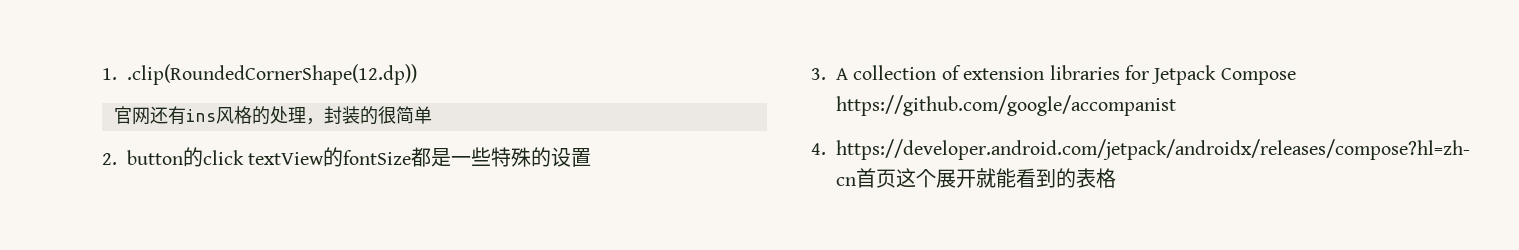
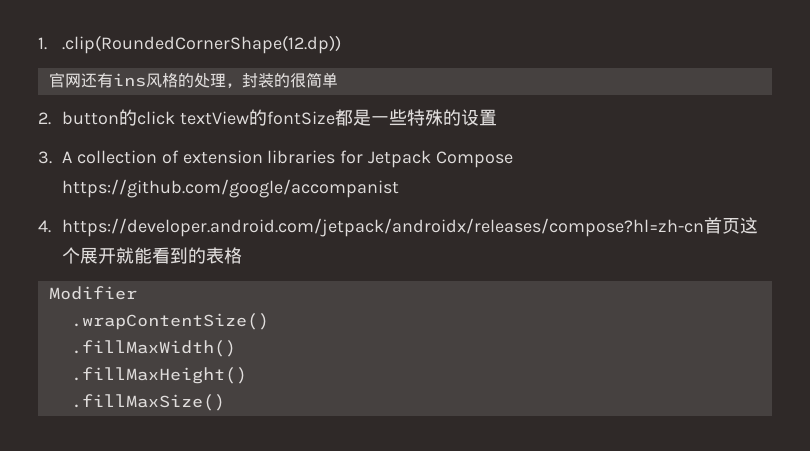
+ Modifier
+ .wrapContentSize()
+ .fillMaxWidth()
+ .fillMaxHeight()
+ .fillMaxSize()

